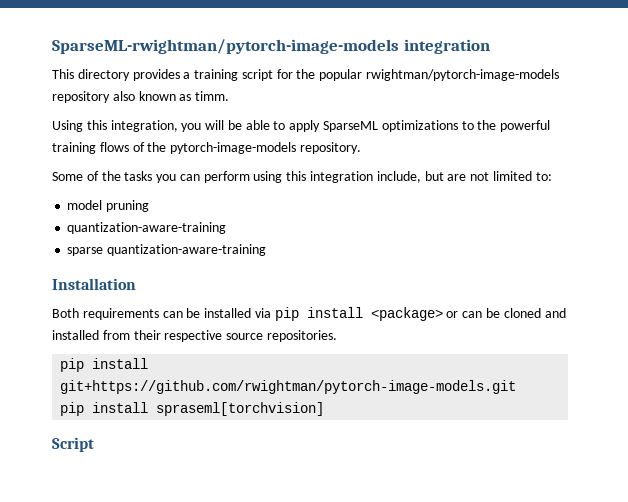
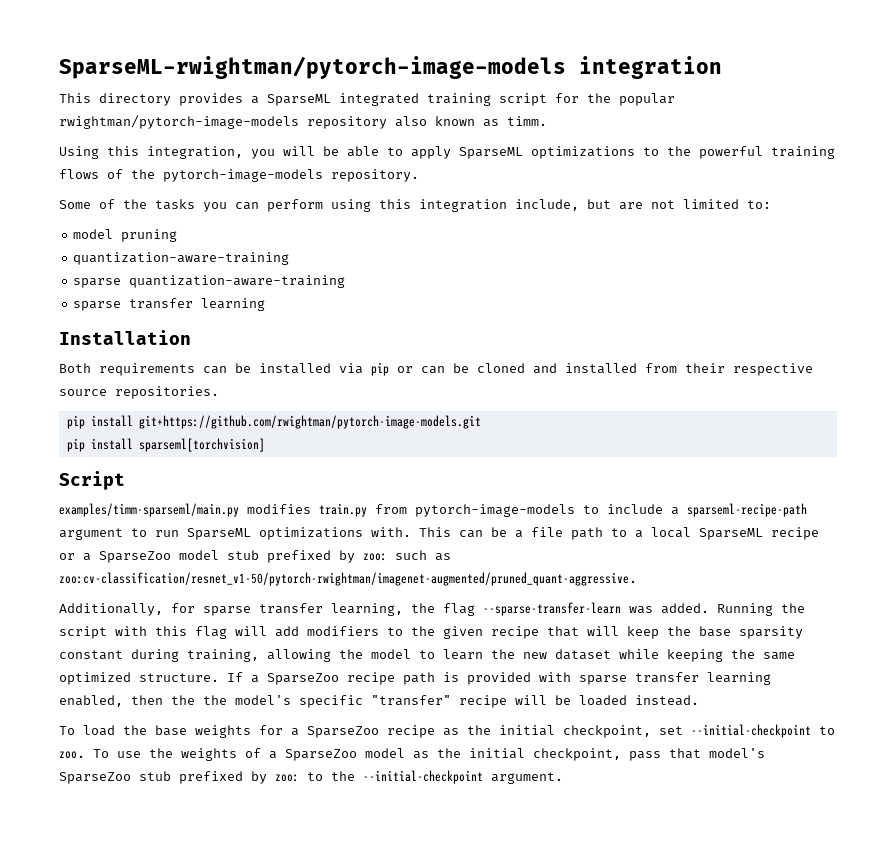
- This directory provides a training script for the popular rwightman/pytorch-image-models repository also known as timm.
+ This directory provides a SparseML integrated training script for the popular rwightman/pytorch-image-models repository also known as timm.
  sparse quantization-aware-training
+ sparse transfer learning
- Both requirements can be installed via pip install <package> or can be cloned and installed from their respective source repositories.
+ Both requirements can be installed via pip or can be cloned and installed from their respective source repositories.
- pip install spraseml[torchvision]
+ pip install sparseml[torchvision]
+ examples/timm-sparseml/main.py modifies train.py from pytorch-image-models to include a sparseml-recipe-path argument to run SparseML optimizations with. This can be a file path to a local SparseML recipe or a SparseZoo model stub prefixed by zoo: such as zoo:cv-classification/resnet_v1-50/pytorch-rwightman/imagenet-augmented/pruned_quant-aggressive.
+ Additionally, for sparse transfer learning, the flag --sparse-transfer-learn was added. Running the script with this flag will add modifiers to the given recipe that will keep the base sparsity constant during training, allowing the model to learn the new dataset while keeping the same optimized structure. If a SparseZoo recipe path is provided with sparse transfer learning enabled, then the the model's specific "transfer" recipe will be loaded instead.
+ To load the base weights for a SparseZoo recipe as the initial checkpoint, set --initial-checkpoint to zoo. To use the weights of a SparseZoo model as the initial checkpoint, pass that model's SparseZoo stub prefixed by zoo: to the --initial-checkpoint argument.

